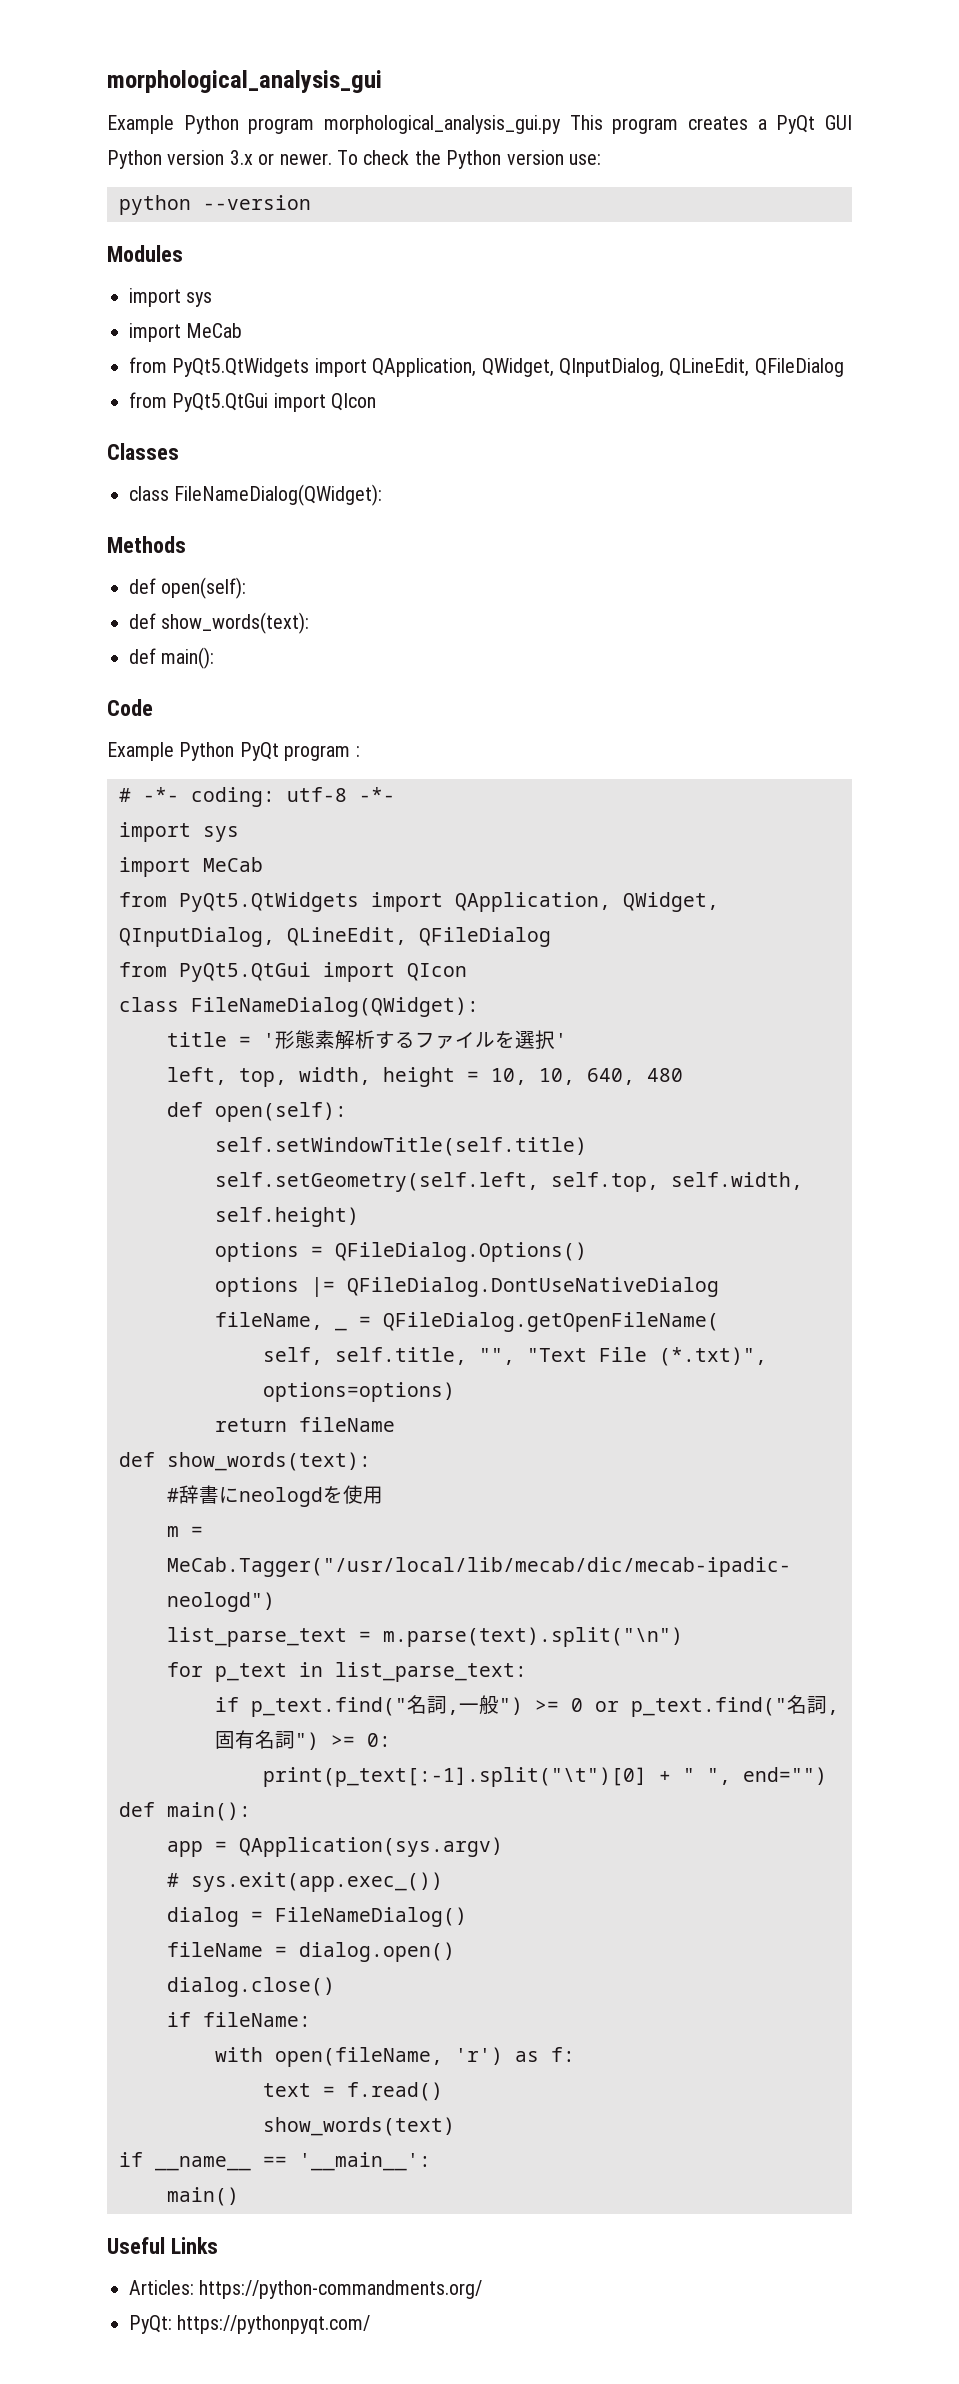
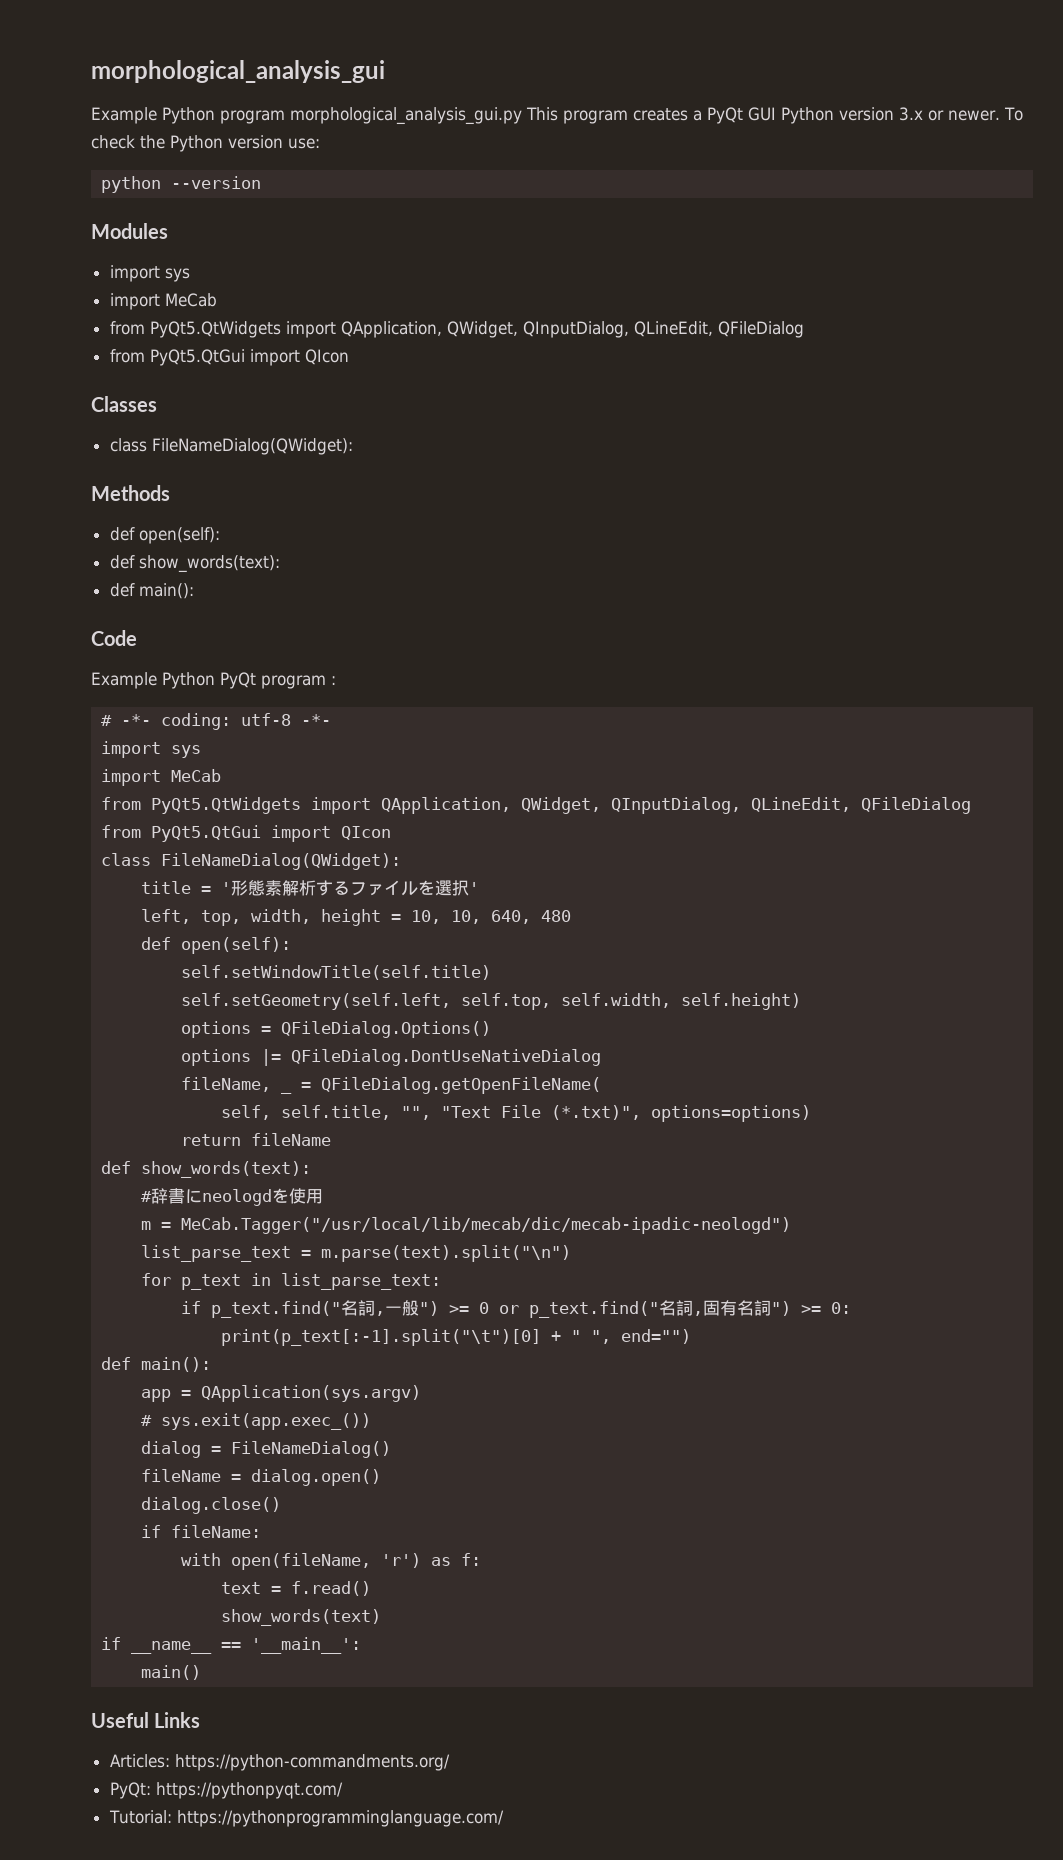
+ Tutorial: https://pythonprogramminglanguage.com/

